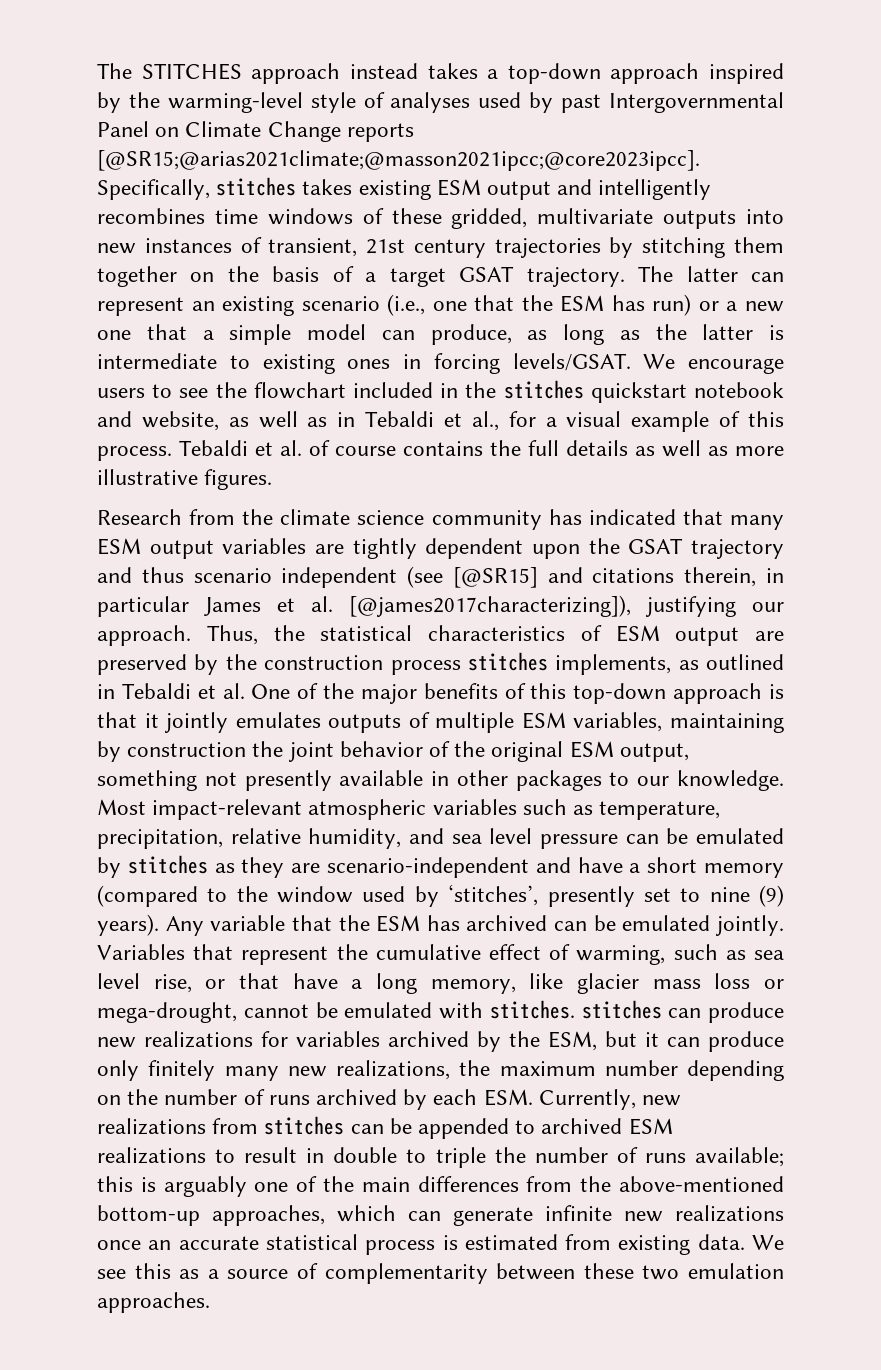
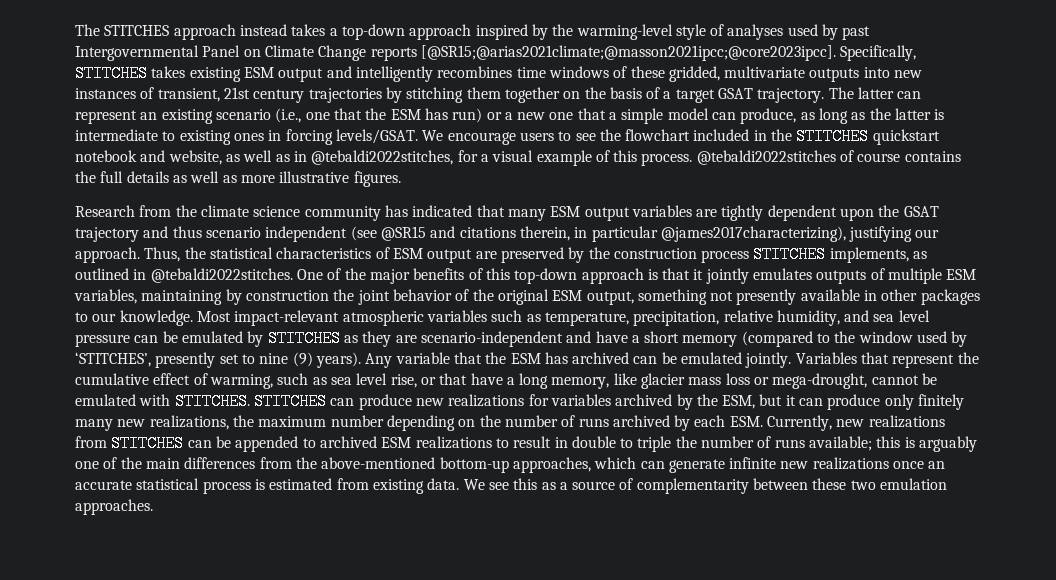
- Specifically, stitches takes existing ESM output and intelligently recombines time windows of these gridded, multivariate outputs into new instances of transient, 21st century trajectories by stitching them together on the basis of a target GSAT trajectory.
+ Specifically, STITCHES takes existing ESM output and intelligently recombines time windows of these gridded, multivariate outputs into new instances of transient, 21st century trajectories by stitching them together on the basis of a target GSAT trajectory.
- We encourage users to see the flowchart included in the stitches quickstart notebook and website, as well as in Tebaldi et al., for a visual example of this process.
+ We encourage users to see the flowchart included in the STITCHES quickstart notebook and website, as well as in @tebaldi2022stitches, for a visual example of this process.
- Tebaldi et al. of course contains the full details as well as more illustrative figures.
+ @tebaldi2022stitches of course contains the full details as well as more illustrative figures.
- Research from the climate science community has indicated that many ESM output variables are tightly dependent upon the GSAT trajectory and thus scenario independent (see [@SR15] and citations therein, in particular James et al. [@james2017characterizing]), justifying our approach.
+ Research from the climate science community has indicated that many ESM output variables are tightly dependent upon the GSAT trajectory and thus scenario independent (see @SR15 and citations therein, in particular @james2017characterizing), justifying our approach.
- Thus, the statistical characteristics of ESM output are preserved by the construction process stitches implements, as outlined in Tebaldi et al. One of the major benefits of this top-down approach is that it jointly emulates outputs of multiple ESM variables, maintaining by construction the joint behavior of the original ESM output, something not presently available in other packages to our knowledge.
+ Thus, the statistical characteristics of ESM output are preserved by the construction process STITCHES implements, as outlined in @tebaldi2022stitches. One of the major benefits of this top-down approach is that it jointly emulates outputs of multiple ESM variables, maintaining by construction the joint behavior of the original ESM output, something not presently available in other packages to our knowledge.
- Most impact-relevant atmospheric variables such as temperature, precipitation, relative humidity, and sea level pressure can be emulated by stitches as they are scenario-independent and have a short memory (compared to the window used by ‘stitches’, presently set to nine (9) years).
+ Most impact-relevant atmospheric variables such as temperature, precipitation, relative humidity, and sea level pressure can be emulated by STITCHES as they are scenario-independent and have a short memory (compared to the window used by ‘STITCHES’, presently set to nine (9) years).
- Variables that represent the cumulative effect of warming, such as sea level rise, or that have a long memory, like glacier mass loss or mega-drought, cannot be emulated with stitches. stitches can produce new realizations for variables archived by the ESM, but it can produce only finitely many new realizations, the maximum number depending on the number of runs archived by each ESM. Currently, new realizations from stitches can be appended to archived ESM realizations to result in double to triple the number of runs available;
+ Variables that represent the cumulative effect of warming, such as sea level rise, or that have a long memory, like glacier mass loss or mega-drought, cannot be emulated with STITCHES. STITCHES can produce new realizations for variables archived by the ESM, but it can produce only finitely many new realizations, the maximum number depending on the number of runs archived by each ESM. Currently, new realizations from STITCHES can be appended to archived ESM realizations to result in double to triple the number of runs available;

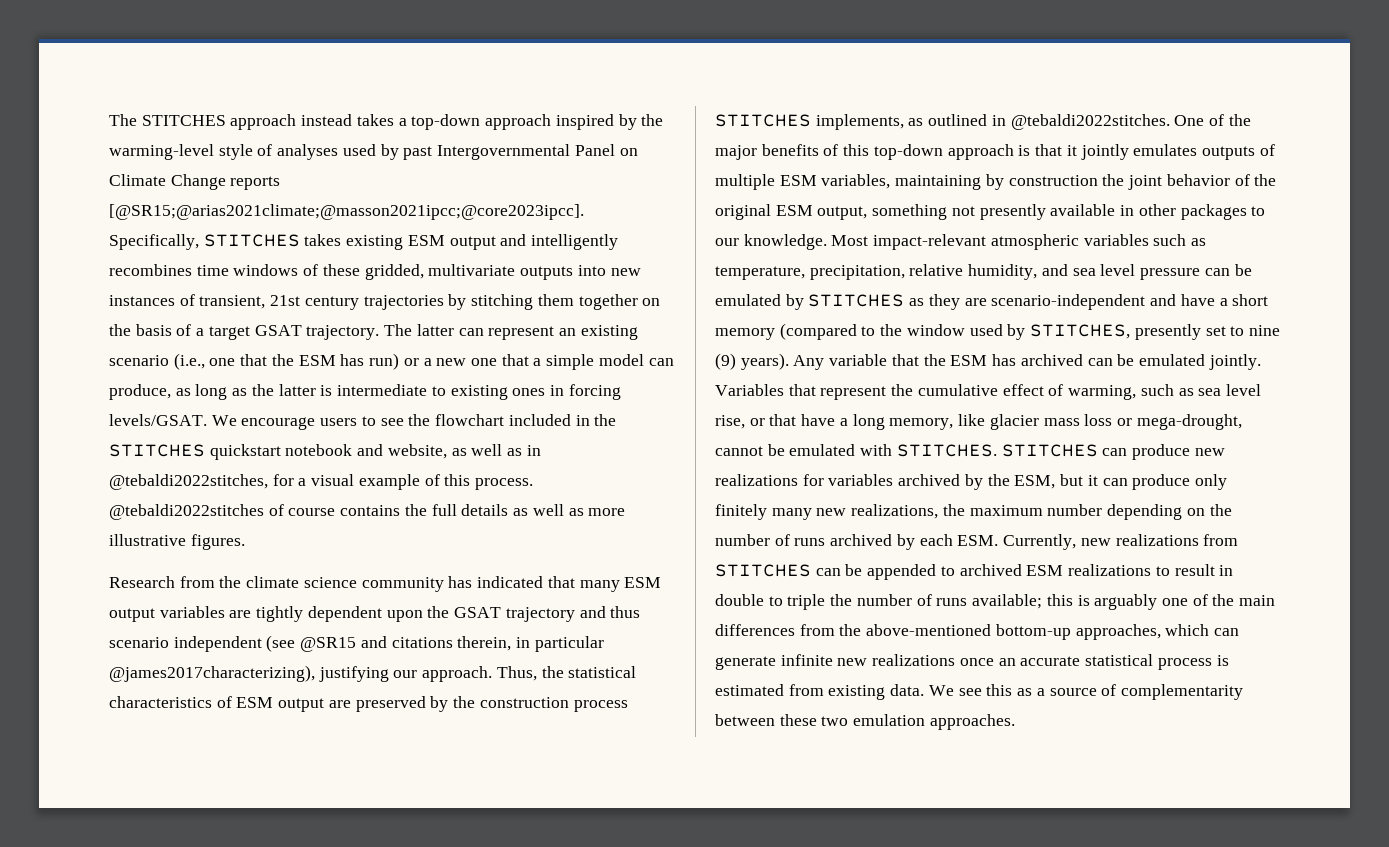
- Most impact-relevant atmospheric variables such as temperature, precipitation, relative humidity, and sea level pressure can be emulated by STITCHES as they are scenario-independent and have a short memory (compared to the window used by ‘STITCHES’, presently set to nine (9) years).
+ Most impact-relevant atmospheric variables such as temperature, precipitation, relative humidity, and sea level pressure can be emulated by STITCHES as they are scenario-independent and have a short memory (compared to the window used by STITCHES, presently set to nine (9) years).

